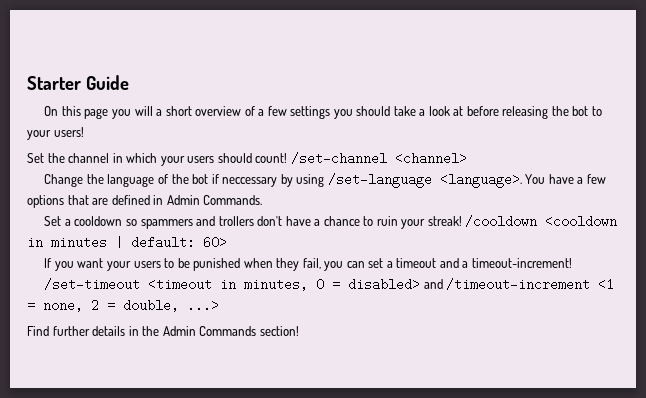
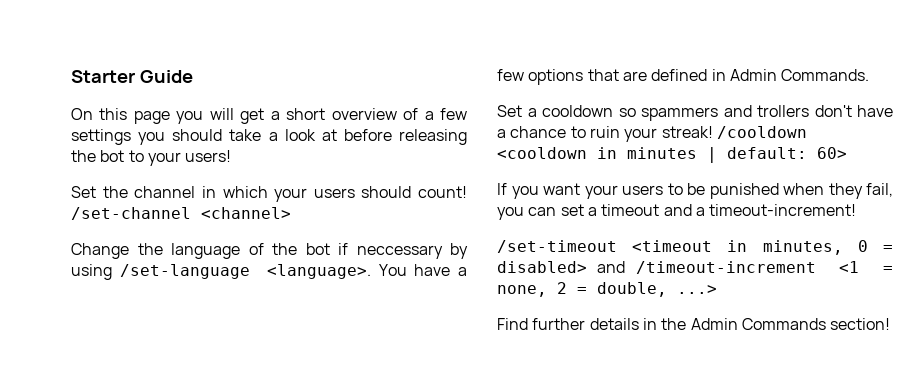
- On this page you will a short overview of a few settings you should take a look at before releasing the bot to your users!
+ On this page you will get a short overview of a few settings you should take a look at before releasing the bot to your users!

